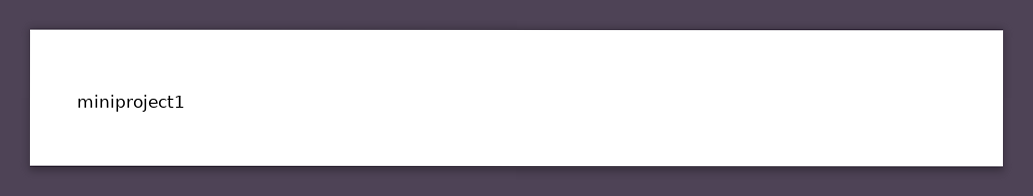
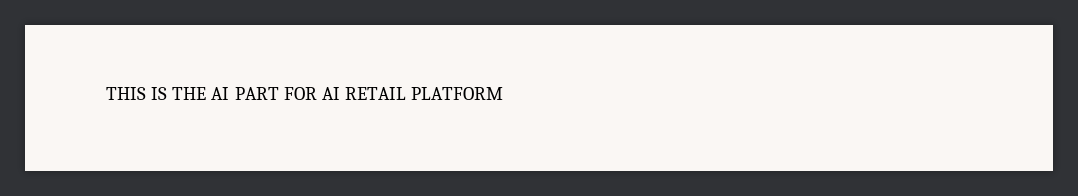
- miniproject1
+ THIS IS THE AI PART FOR AI RETAIL PLATFORM

